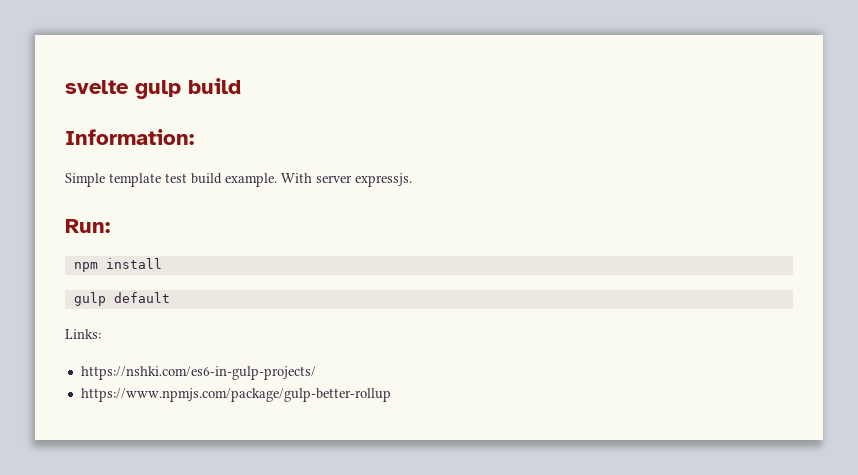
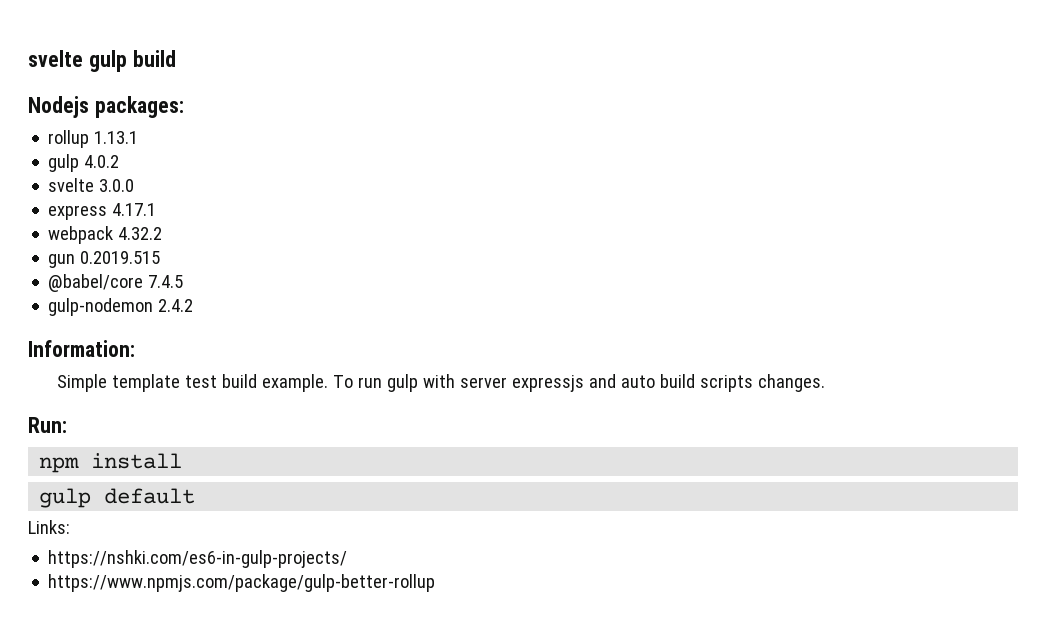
+ Nodejs packages:
+ rollup 1.13.1
+ gulp 4.0.2
+ svelte 3.0.0
+ express 4.17.1
+ webpack 4.32.2
+ gun 0.2019.515
+ @babel/core 7.4.5
+ gulp-nodemon 2.4.2
- With server expressjs.
+ To run gulp with server expressjs and auto build scripts changes.

